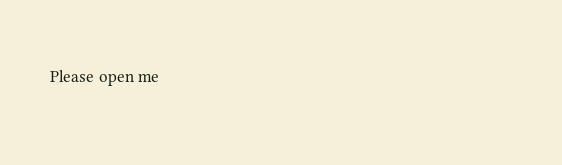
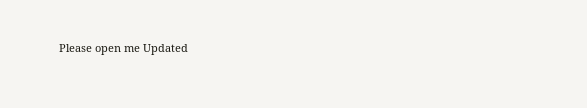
- Please open me
+ Please open me Updated

